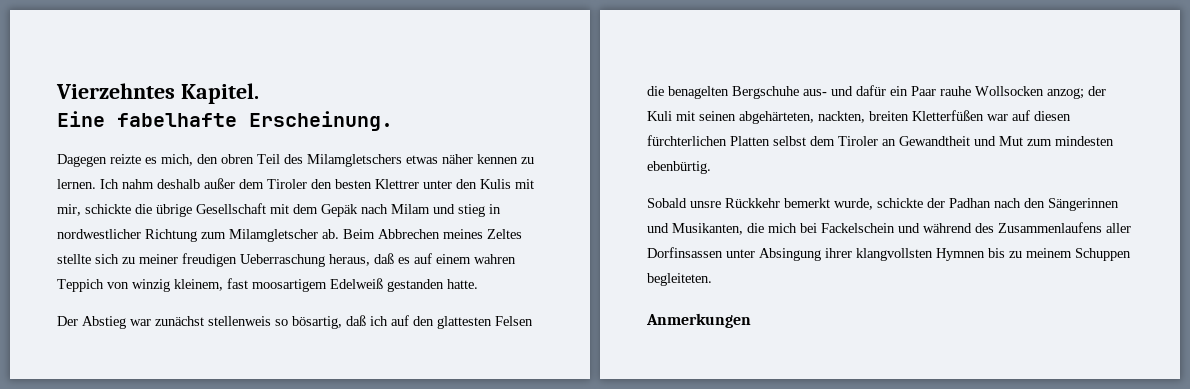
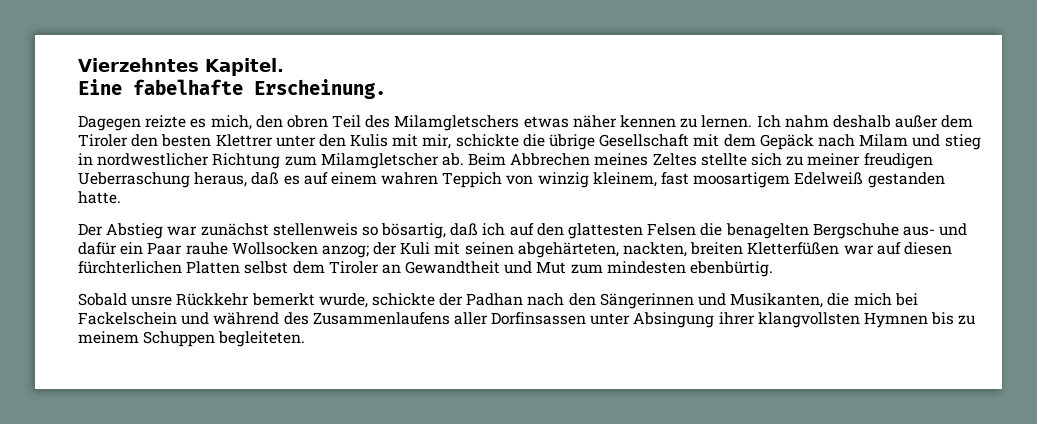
- Ich nahm deshalb außer dem Tiroler den besten Klettrer unter den Kulis mit mir, schickte die übrige Gesellschaft mit dem Gepäk nach Milam und stieg in nordwestlicher Richtung zum Milamgletscher ab.
+ Ich nahm deshalb außer dem Tiroler den besten Klettrer unter den Kulis mit mir, schickte die übrige Gesellschaft mit dem Gepäck nach Milam und stieg in nordwestlicher Richtung zum Milamgletscher ab.
- Anmerkungen

